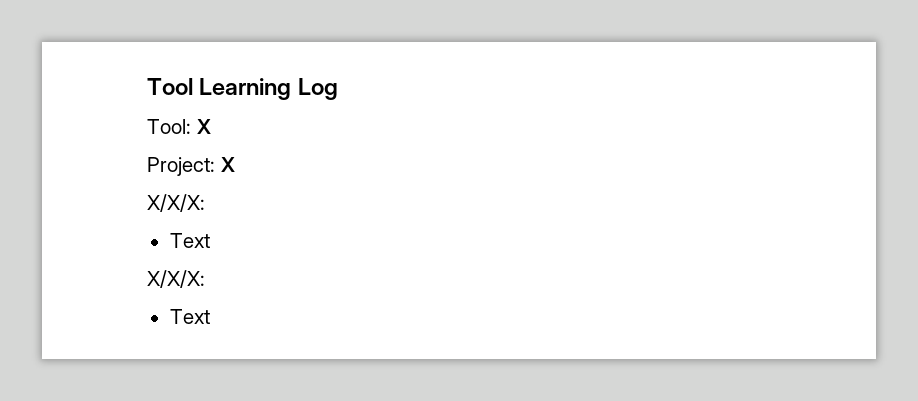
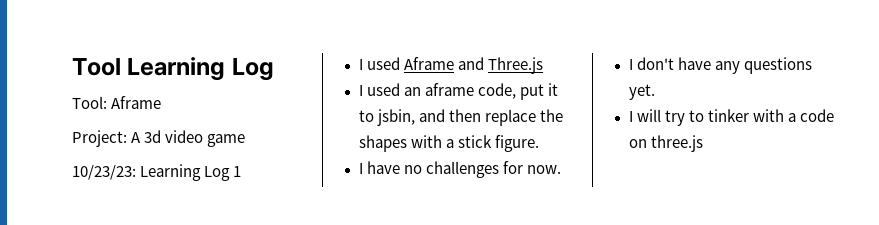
- Tool: X
+ Tool: Aframe
- Project: X
- X/X/X:
- Text
- X/X/X:
- Text
+ Project: A 3d video game
+ 10/23/23: Learning Log 1
+ I used Aframe and Three.js
+ I used an aframe code, put it to jsbin, and then replace the shapes with a stick figure.
+ I have no challenges for now.
+ I don't have any questions yet.
+ I will try to tinker with a code on three.js

